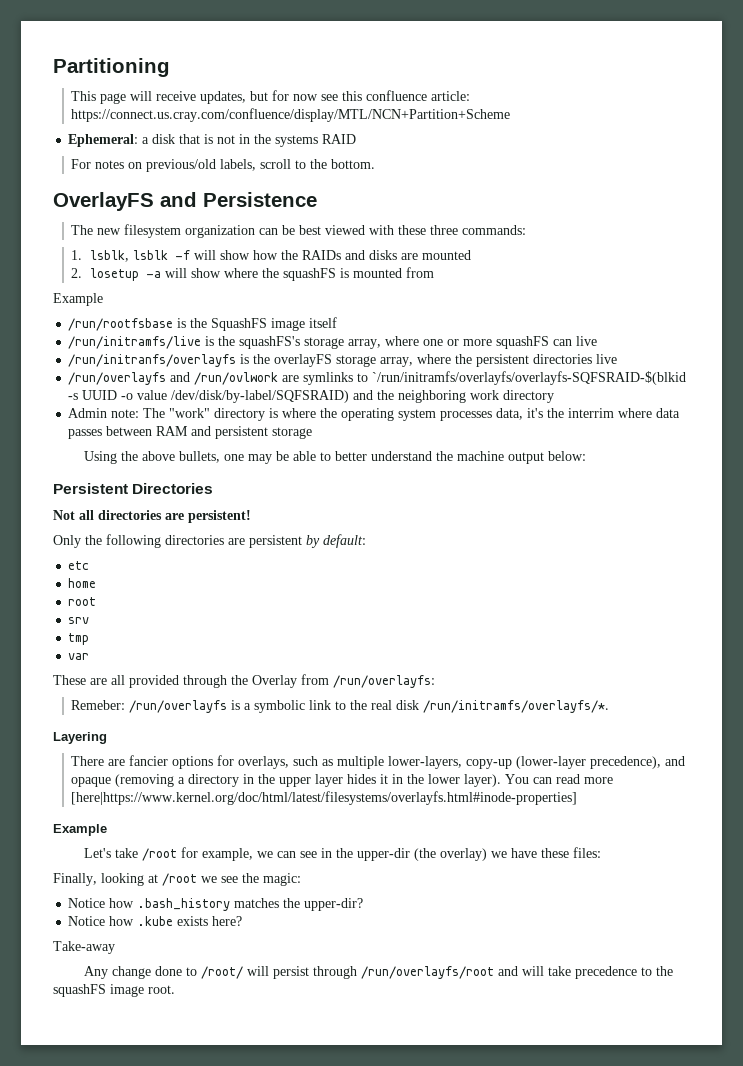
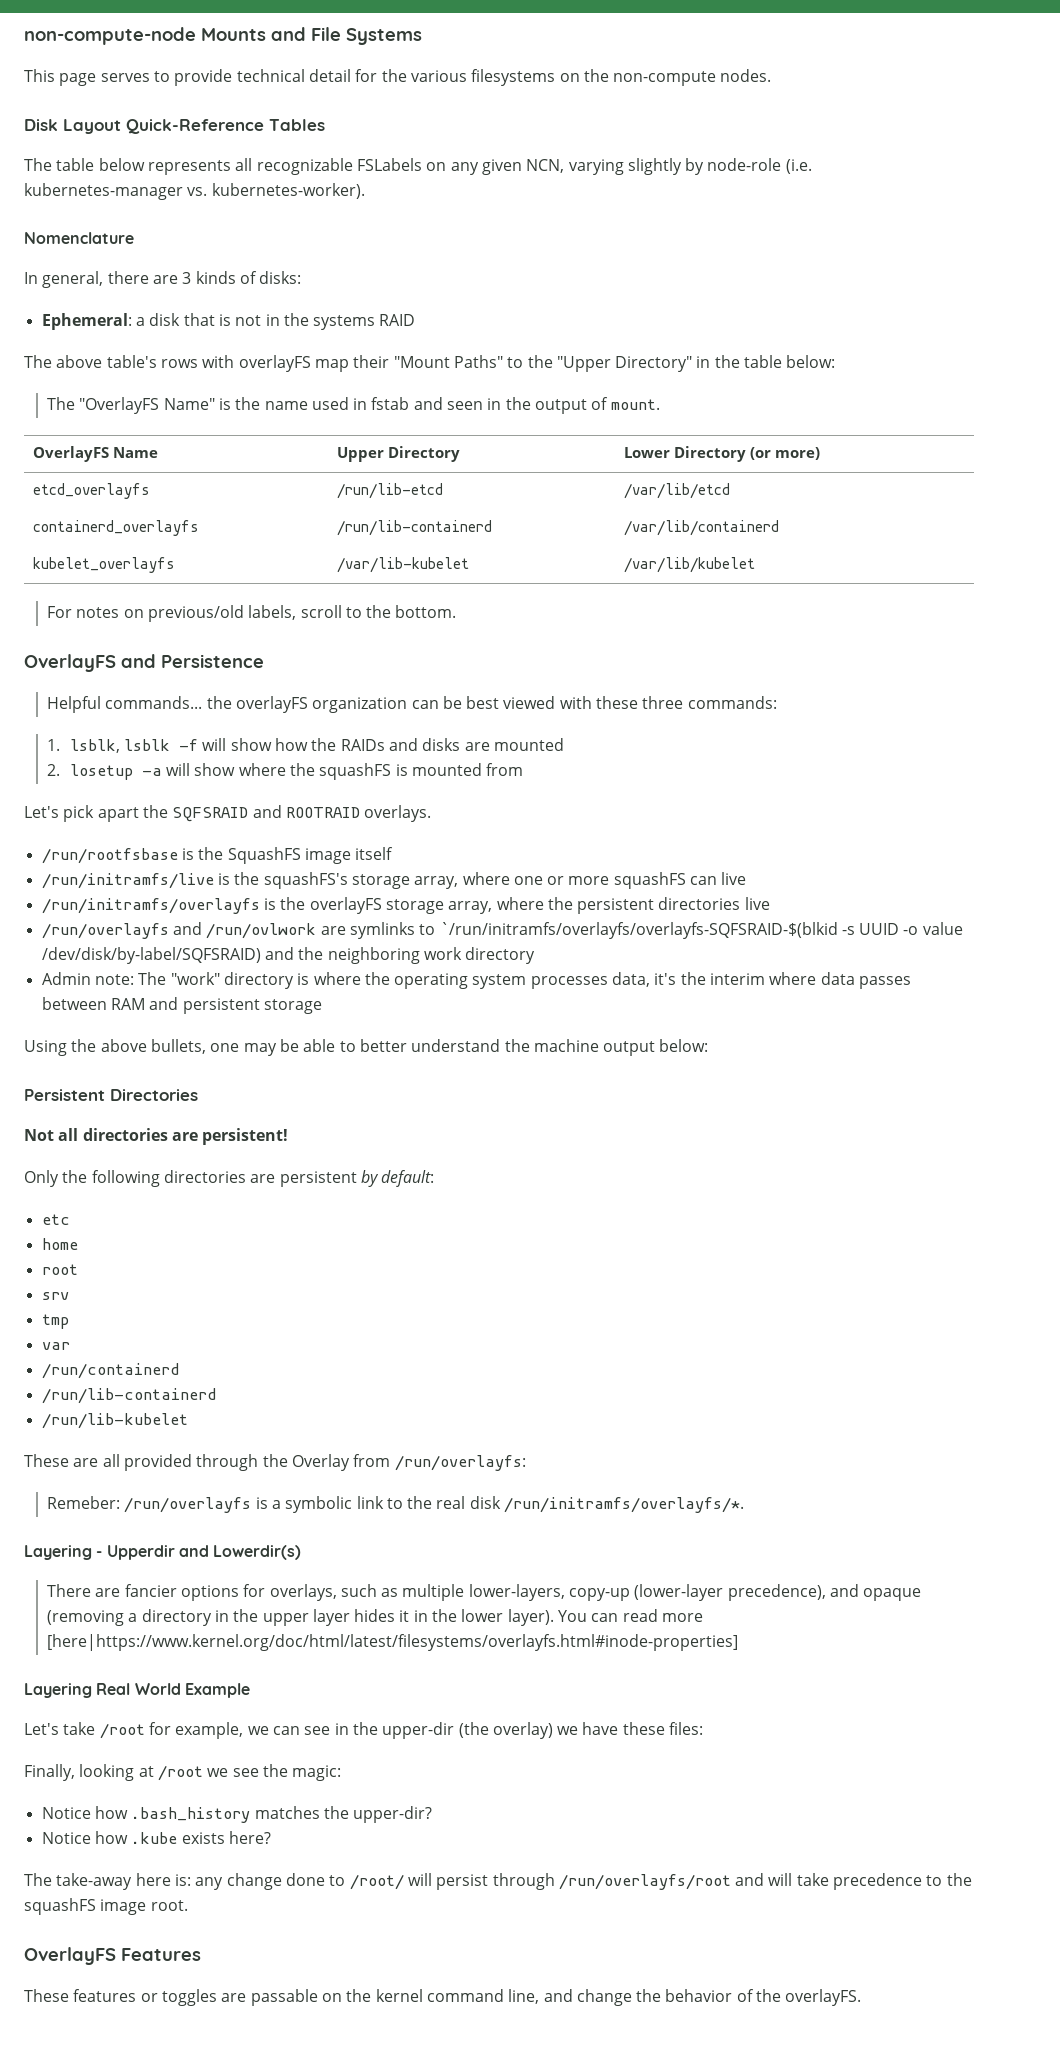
- Partitioning
- This page will receive updates, but for now see this confluence article: https://connect.us.cray.com/confluence/display/MTL/NCN+Partition+Scheme
+ non-compute-node Mounts and File Systems
+ This page serves to provide technical detail for the various filesystems on the non-compute nodes.
+ Disk Layout Quick-Reference Tables
+ The table below represents all recognizable FSLabels on any given NCN, varying slightly by node-role (i.e. kubernetes-manager vs. kubernetes-worker).
+ Nomenclature
+ In general, there are 3 kinds of disks:
+ The above table's rows with overlayFS map their "Mount Paths" to the "Upper Directory" in the table below:
+ The "OverlayFS Name" is the name used in fstab and seen in the output of mount.
+ OverlayFS Name | Upper Directory | Lower Directory (or more)
+ etcd_overlayfs | /run/lib-etcd | /var/lib/etcd
+ containerd_overlayfs | /run/lib-containerd | /var/lib/containerd
+ kubelet_overlayfs | /var/lib-kubelet | /var/lib/kubelet
- The new filesystem organization can be best viewed with these three commands:
+ Helpful commands... the overlayFS organization can be best viewed with these three commands:
  2. losetup -a will show where the squashFS is mounted from
- Example
+ Let's pick apart the SQFSRAID and ROOTRAID overlays.
- /run/initranfs/overlayfs is the overlayFS storage array, where the persistent directories live
+ /run/initramfs/overlayfs is the overlayFS storage array, where the persistent directories live
- Admin note: The "work" directory is where the operating system processes data, it's the interrim where data passes between RAM and persistent storage
+ Admin note: The "work" directory is where the operating system processes data, it's the interim where data passes between RAM and persistent storage
+ /run/containerd
+ /run/lib-containerd
+ /run/lib-kubelet
- Layering
+ Layering - Upperdir and Lowerdir(s)
  You can read more [here|https://www.kernel.org/doc/html/latest/filesystems/overlayfs.html#inode-properties]
- Example
+ Layering Real World Example
- Take-away
- Any change done to /root/ will persist through /run/overlayfs/root and will take precedence to the squashFS image root.
+ The take-away here is: any change done to /root/ will persist through /run/overlayfs/root and will take precedence to the squashFS image root.
+ OverlayFS Features
+ These features or toggles are passable on the kernel command line, and change the behavior of the overlayFS.

